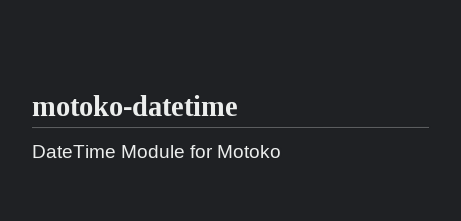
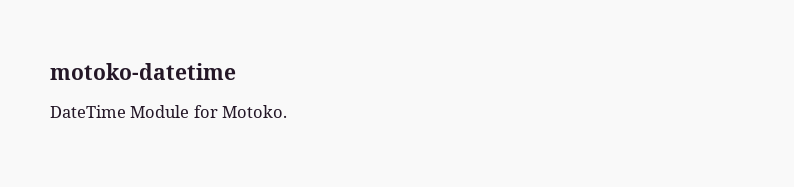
- DateTime Module for Motoko
+ DateTime Module for Motoko.

